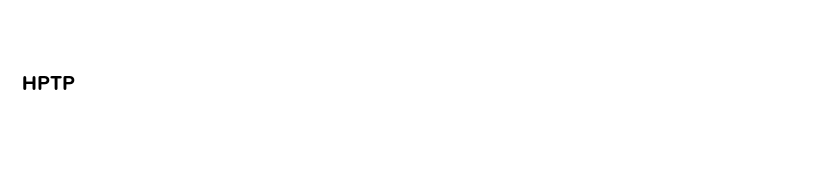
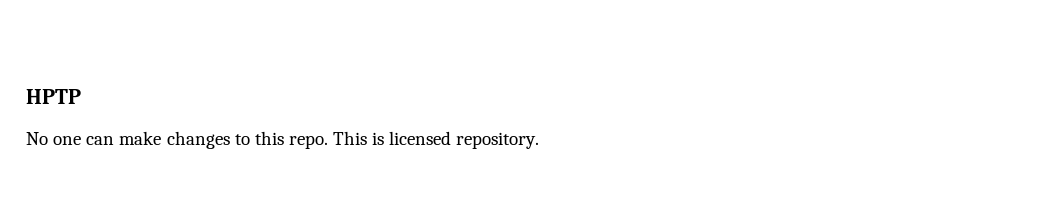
+ No one can make changes to this repo. This is licensed repository.

